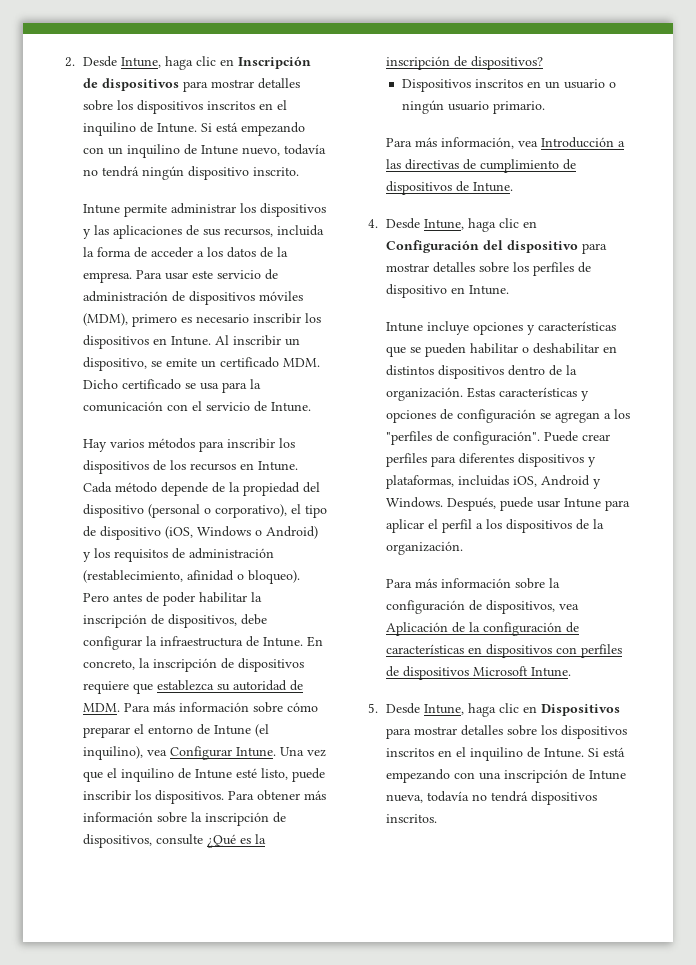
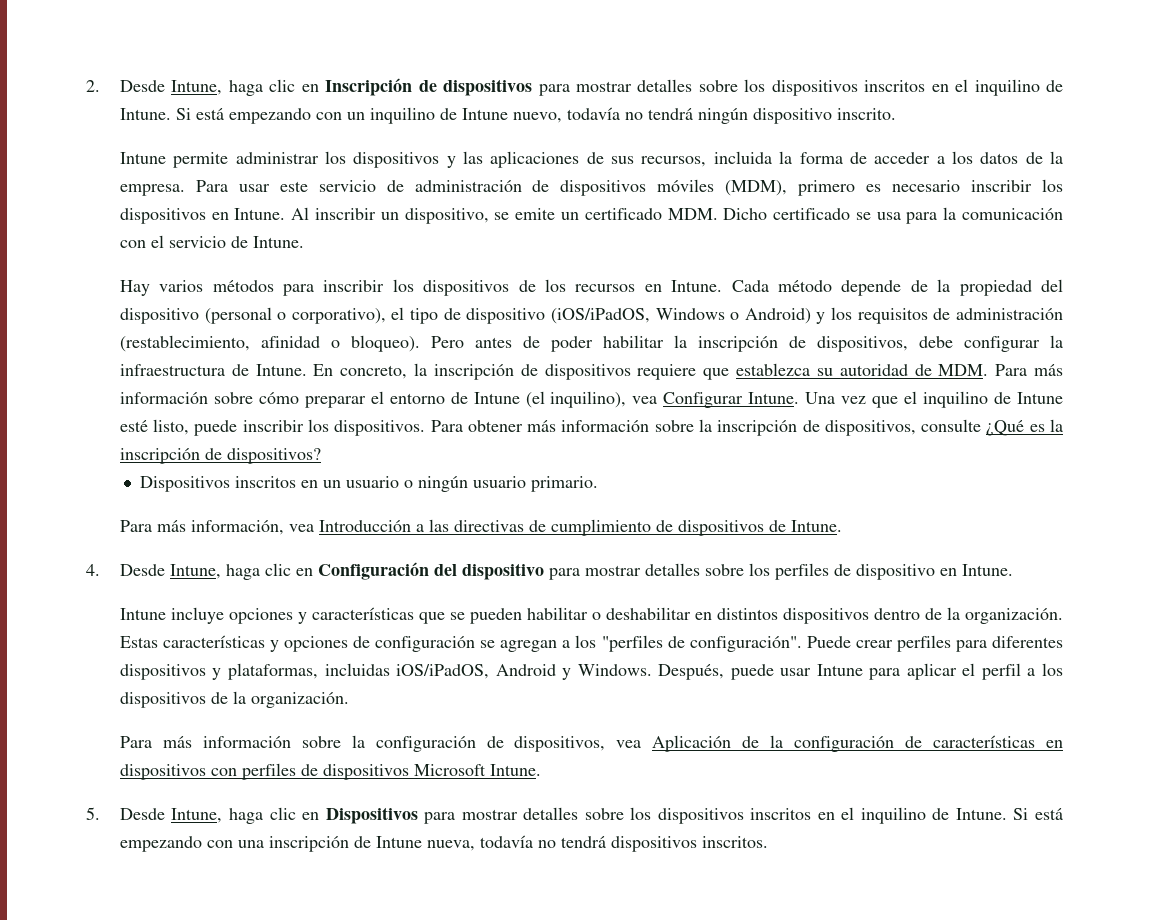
- Cada método depende de la propiedad del dispositivo (personal o corporativo), el tipo de dispositivo (iOS, Windows o Android) y los requisitos de administración (restablecimiento, afinidad o bloqueo).
+ Cada método depende de la propiedad del dispositivo (personal o corporativo), el tipo de dispositivo (iOS/iPadOS, Windows o Android) y los requisitos de administración (restablecimiento, afinidad o bloqueo).
- Puede crear perfiles para diferentes dispositivos y plataformas, incluidas iOS, Android y Windows.
+ Puede crear perfiles para diferentes dispositivos y plataformas, incluidas iOS/iPadOS, Android y Windows.

